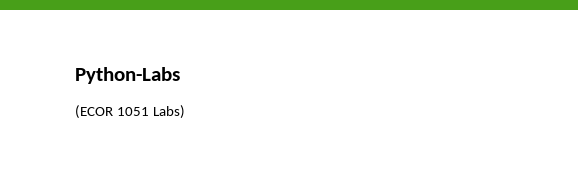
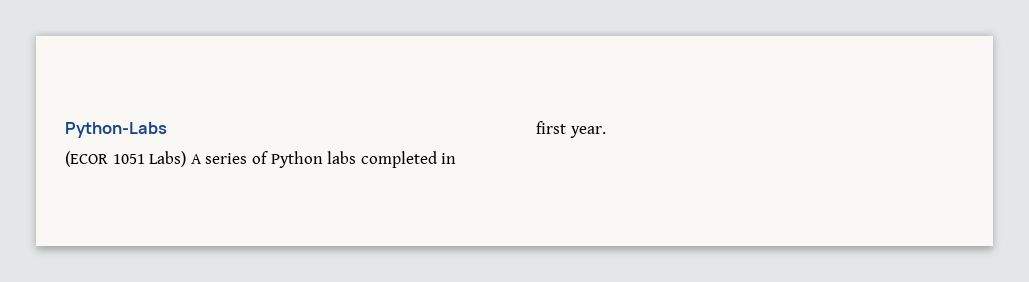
- (ECOR 1051 Labs)
+ (ECOR 1051 Labs) A series of Python labs completed in first year.

